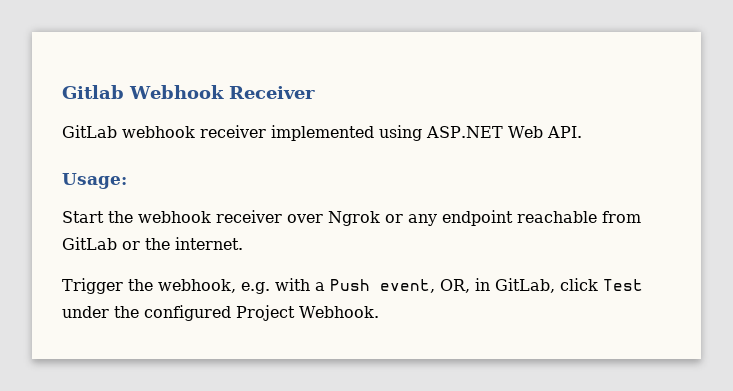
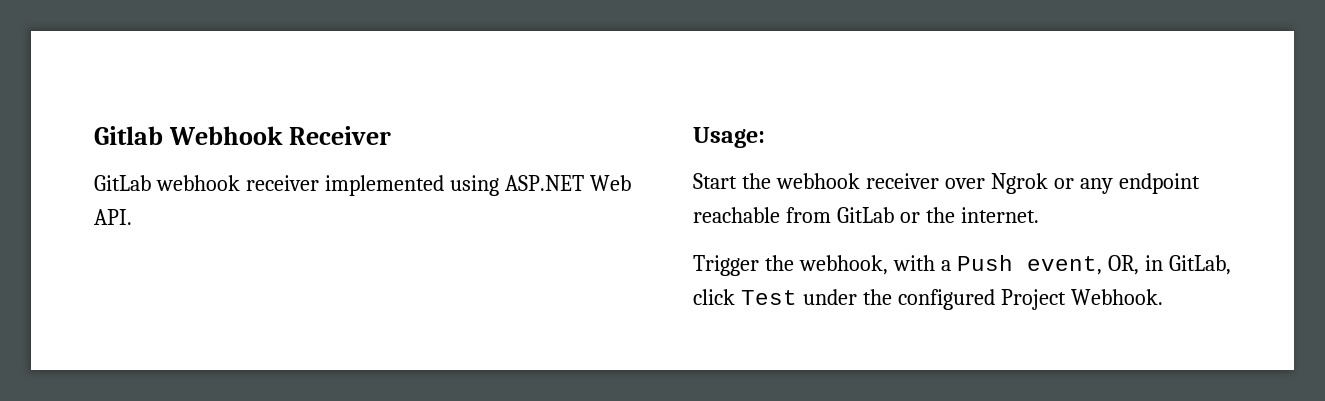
- Trigger the webhook, e.g. with a Push event, OR, in GitLab, click Test under the configured Project Webhook.
+ Trigger the webhook, with a Push event, OR, in GitLab, click Test under the configured Project Webhook.

